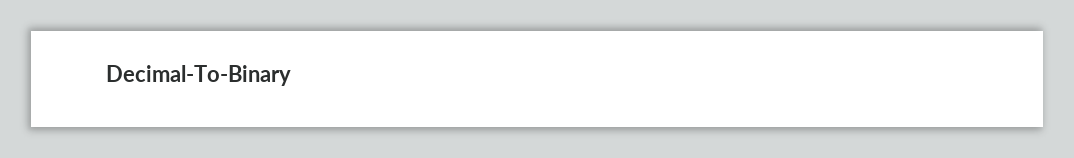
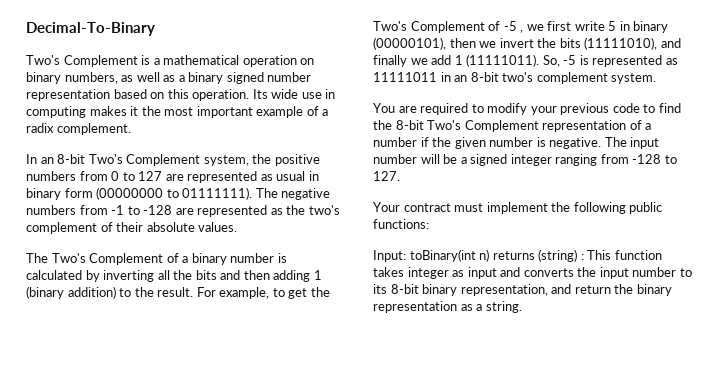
+ Two's Complement is a mathematical operation on binary numbers, as well as a binary signed number representation based on this operation. Its wide use in computing makes it the most important example of a radix complement.
+ In an 8-bit Two's Complement system, the positive numbers from 0 to 127 are represented as usual in binary form (00000000 to 01111111). The negative numbers from -1 to -128 are represented as the two's complement of their absolute values.
+ The Two's Complement of a binary number is calculated by inverting all the bits and then adding 1 (binary addition) to the result. For example, to get the Two's Complement of -5 , we first write 5 in binary (00000101), then we invert the bits (11111010), and finally we add 1 (11111011). So, -5 is represented as 11111011 in an 8-bit two's complement system.
+ You are required to modify your previous code to find the 8-bit Two's Complement representation of a number if the given number is negative. The input number will be a signed integer ranging from -128 to 127.
+ Your contract must implement the following public functions:
+ Input: toBinary(int n) returns (string) : This function takes integer as input and converts the input number to its 8-bit binary representation, and return the binary representation as a string.

